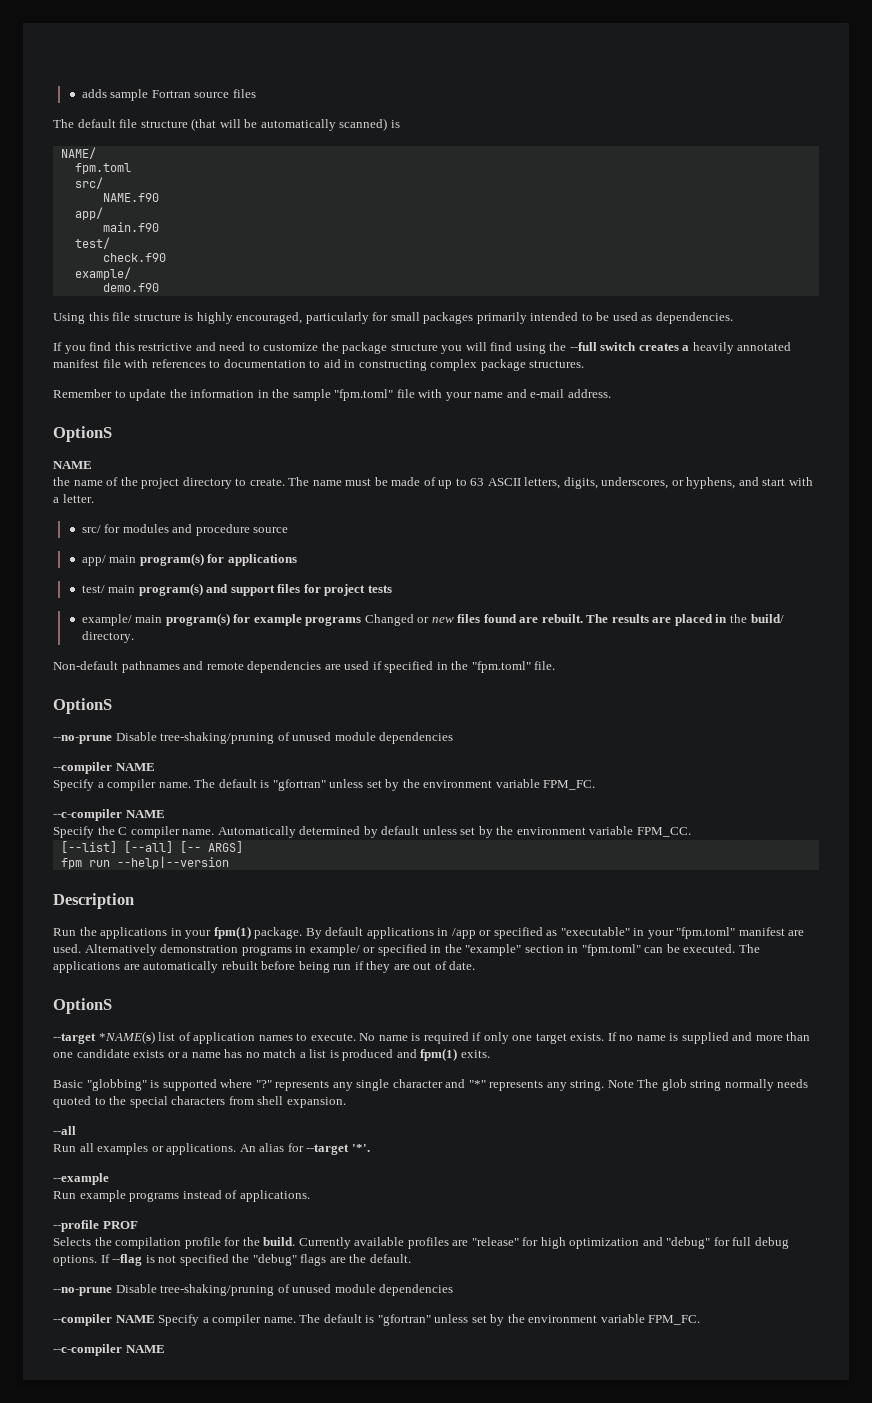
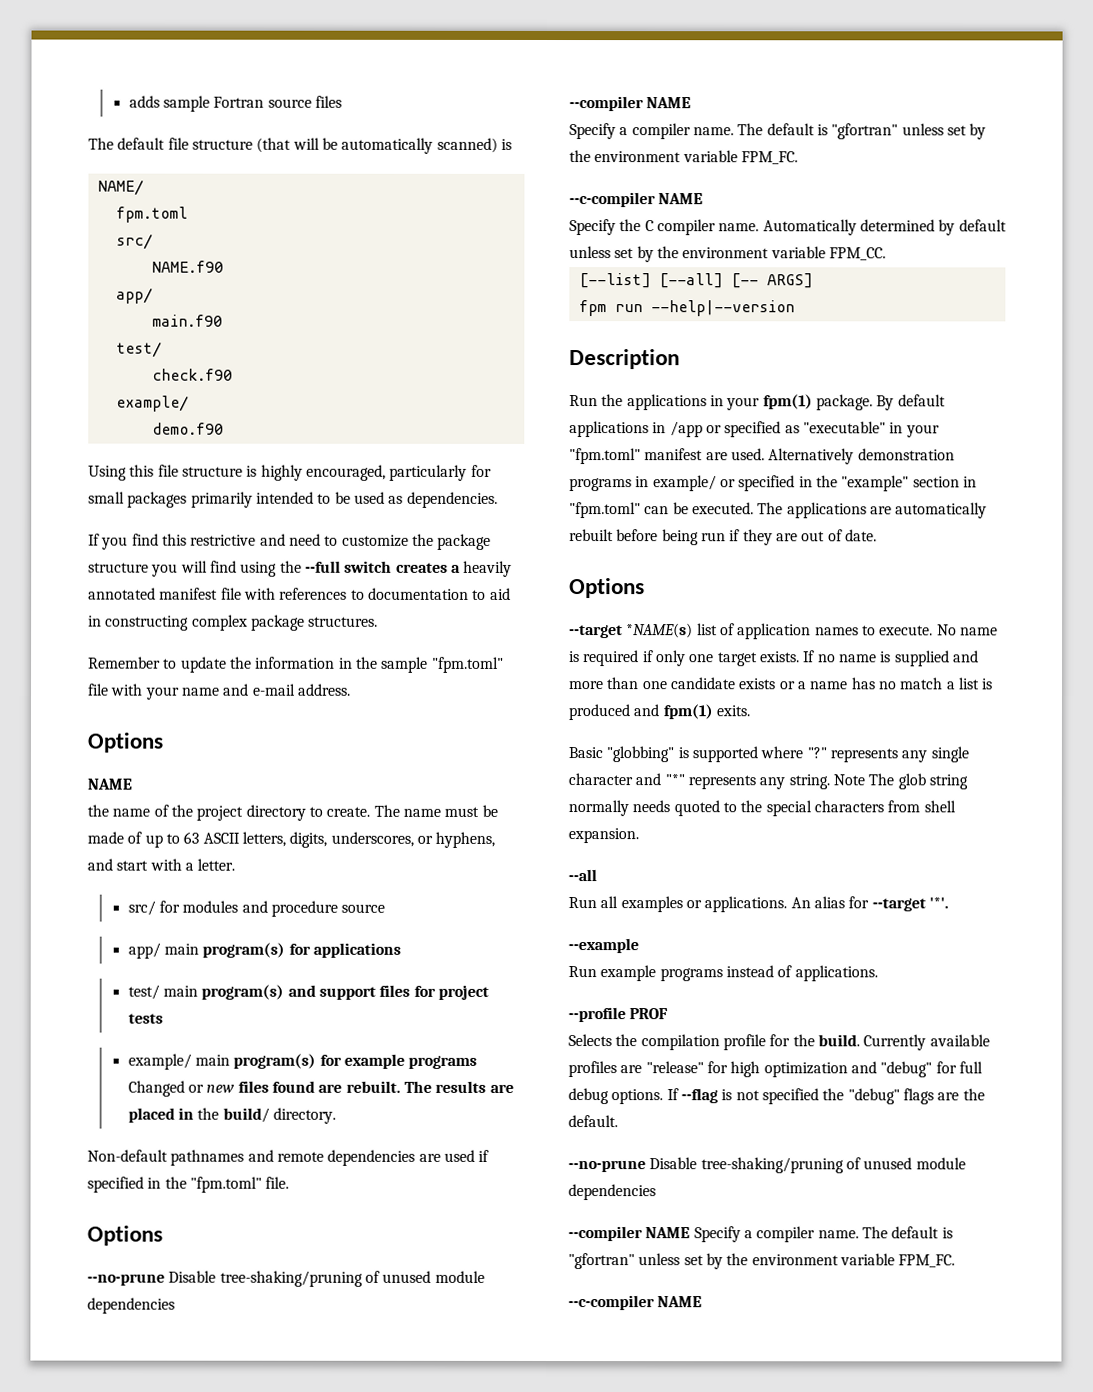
  Remember to update the information in the sample "fpm.toml" file with your name and e-mail address.
- OptionS
+ Options
  Non-default pathnames and remote dependencies are used if specified in the "fpm.toml" file.
- OptionS
+ Options
  The applications are automatically rebuilt before being run if they are out of date.
- OptionS
+ Options

